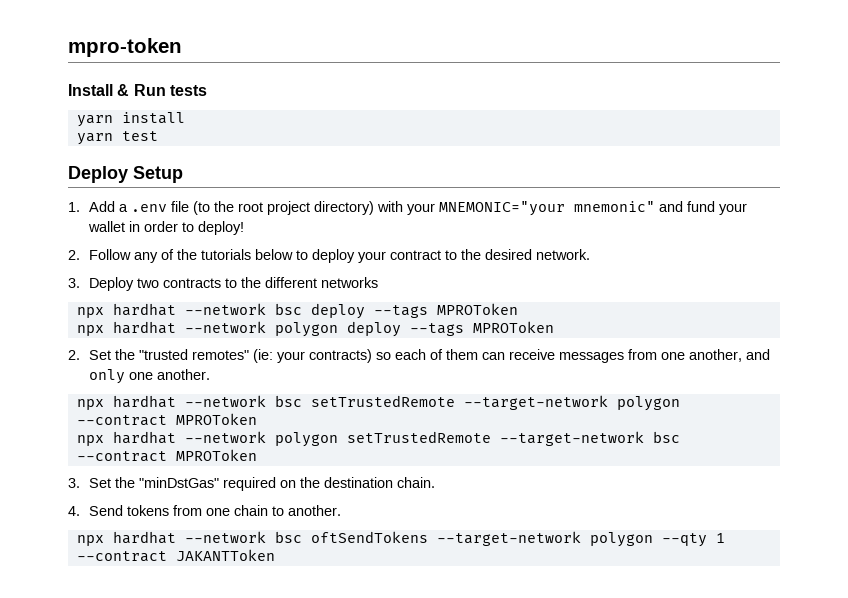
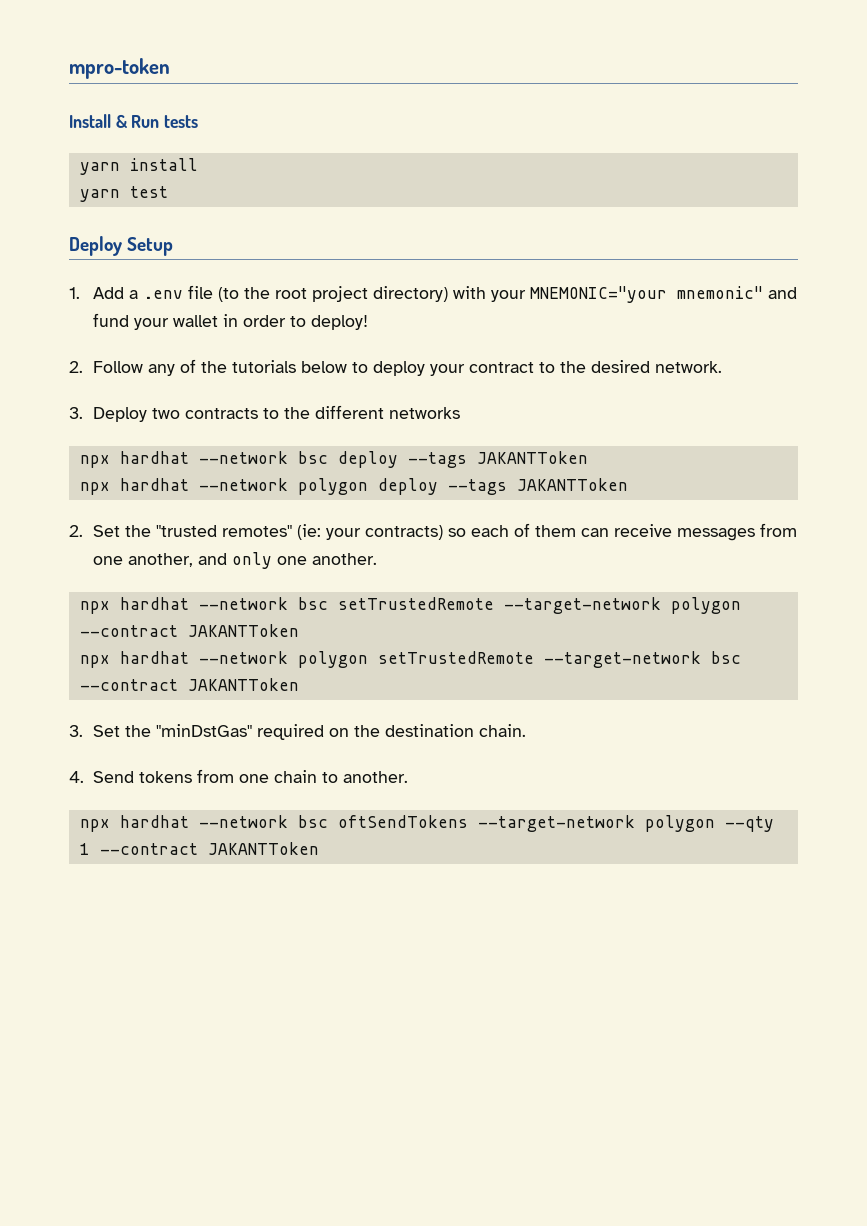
- npx hardhat --network bsc deploy --tags MPROToken
+ npx hardhat --network bsc deploy --tags JAKANTToken
- npx hardhat --network polygon deploy --tags MPROToken
+ npx hardhat --network polygon deploy --tags JAKANTToken
- npx hardhat --network bsc setTrustedRemote --target-network polygon --contract MPROToken
+ npx hardhat --network bsc setTrustedRemote --target-network polygon --contract JAKANTToken
- npx hardhat --network polygon setTrustedRemote --target-network bsc --contract MPROToken
+ npx hardhat --network polygon setTrustedRemote --target-network bsc --contract JAKANTToken

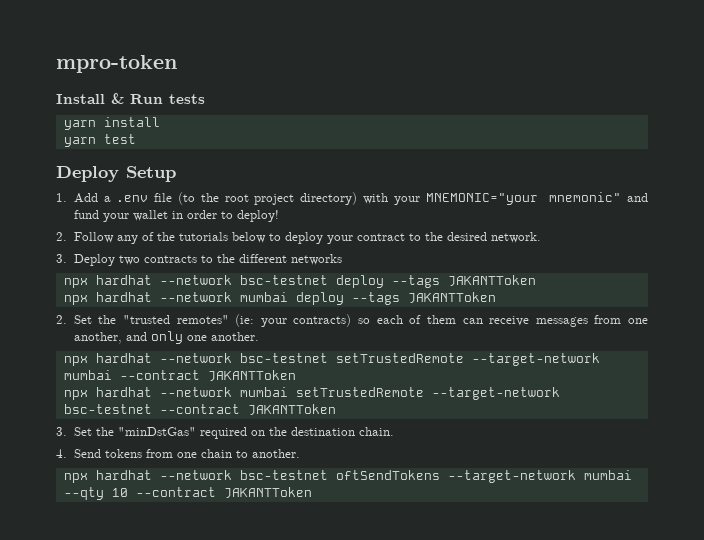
- npx hardhat --network bsc deploy --tags JAKANTToken
+ npx hardhat --network bsc-testnet deploy --tags JAKANTToken
- npx hardhat --network polygon deploy --tags JAKANTToken
+ npx hardhat --network mumbai deploy --tags JAKANTToken
- npx hardhat --network bsc setTrustedRemote --target-network polygon --contract JAKANTToken
+ npx hardhat --network bsc-testnet setTrustedRemote --target-network mumbai --contract JAKANTToken
- npx hardhat --network polygon setTrustedRemote --target-network bsc --contract JAKANTToken
+ npx hardhat --network mumbai setTrustedRemote --target-network bsc-testnet --contract JAKANTToken
- npx hardhat --network bsc oftSendTokens --target-network polygon --qty 1 --contract JAKANTToken
+ npx hardhat --network bsc-testnet oftSendTokens --target-network mumbai --qty 10 --contract JAKANTToken

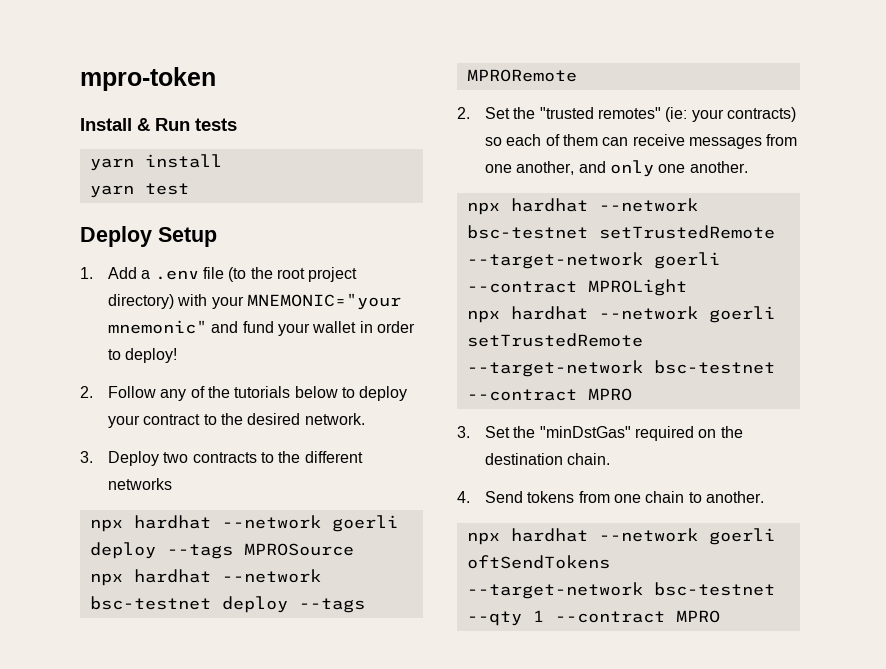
- npx hardhat --network bsc-testnet deploy --tags JAKANTToken
- npx hardhat --network mumbai deploy --tags JAKANTToken
+ npx hardhat --network goerli deploy --tags MPROSource
+ npx hardhat --network bsc-testnet deploy --tags MPRORemote
- npx hardhat --network bsc-testnet setTrustedRemote --target-network mumbai --contract JAKANTToken
- npx hardhat --network mumbai setTrustedRemote --target-network bsc-testnet --contract JAKANTToken
+ npx hardhat --network bsc-testnet setTrustedRemote --target-network goerli --contract MPROLight
+ npx hardhat --network goerli setTrustedRemote --target-network bsc-testnet --contract MPRO
- npx hardhat --network bsc-testnet oftSendTokens --target-network mumbai --qty 10 --contract JAKANTToken
+ npx hardhat --network goerli oftSendTokens --target-network bsc-testnet --qty 1 --contract MPRO

